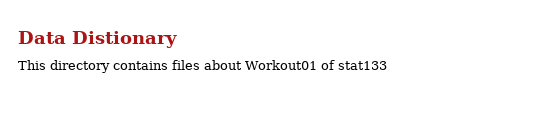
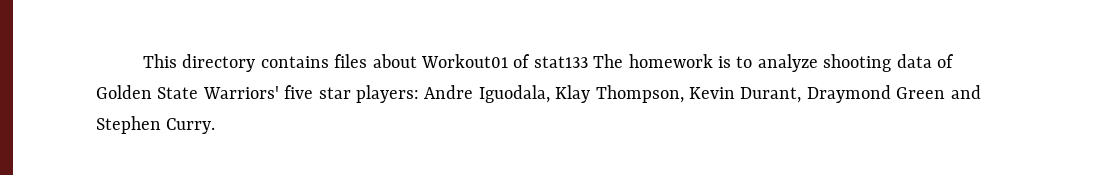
- Data Distionary
- This directory contains files about Workout01 of stat133
+ This directory contains files about Workout01 of stat133 The homework is to analyze shooting data of Golden State Warriors' five star players: Andre Iguodala, Klay Thompson, Kevin Durant, Draymond Green and Stephen Curry.

